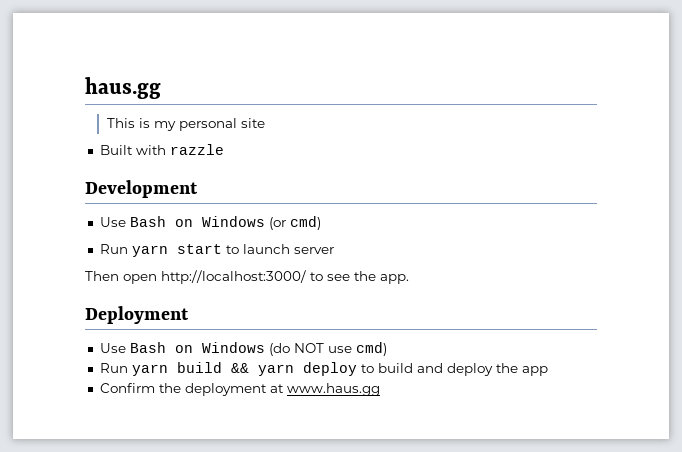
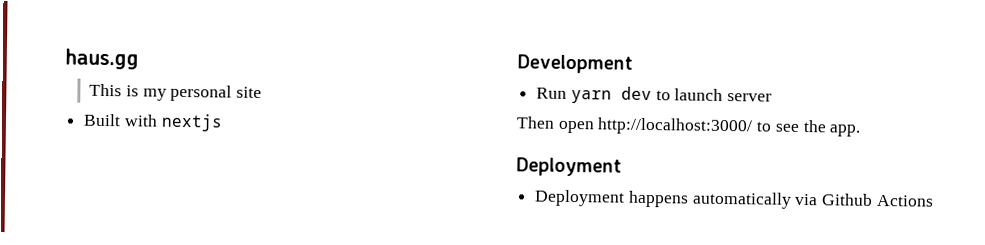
- Built with razzle
+ Built with nextjs
- Use Bash on Windows (or cmd)
- Run yarn start to launch server
+ Run yarn dev to launch server
- Use Bash on Windows (do NOT use cmd)
- Run yarn build && yarn deploy to build and deploy the app
- Confirm the deployment at www.haus.gg
+ Deployment happens automatically via Github Actions

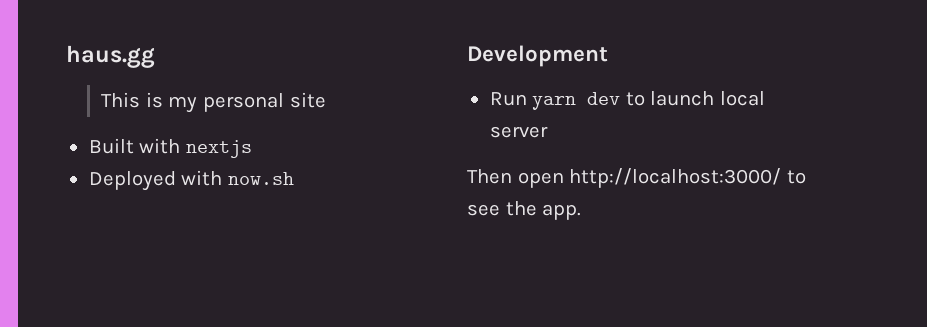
+ Deployed with now.sh
- Run yarn dev to launch server
+ Run yarn dev to launch local server
  Then open http://localhost:3000/ to see the app.
- Deployment
- Deployment happens automatically via Github Actions

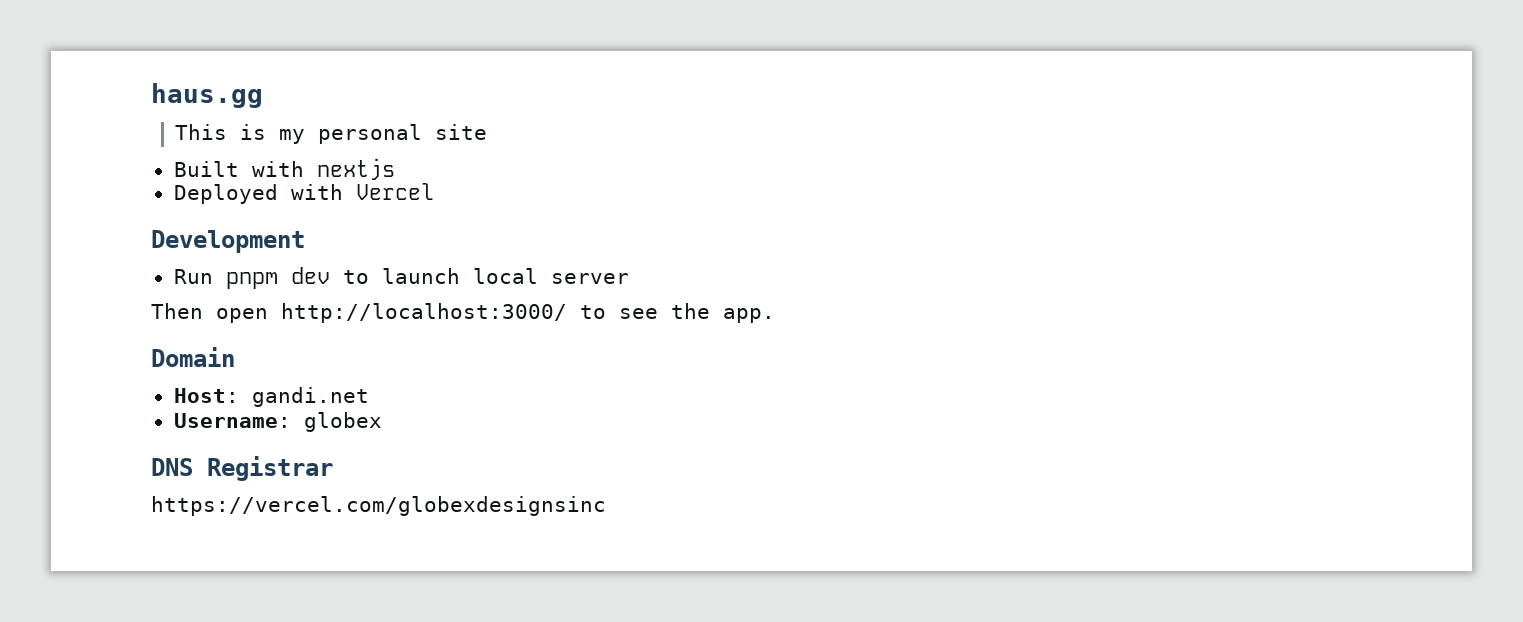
- Deployed with now.sh
+ Deployed with Vercel
- Run yarn dev to launch local server
+ Run pnpm dev to launch local server
+ Domain
+ Host: gandi.net
+ Username: globex
+ DNS Registrar
+ https://vercel.com/globexdesignsinc

